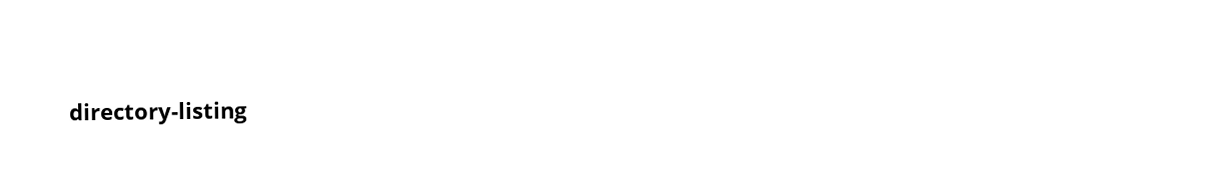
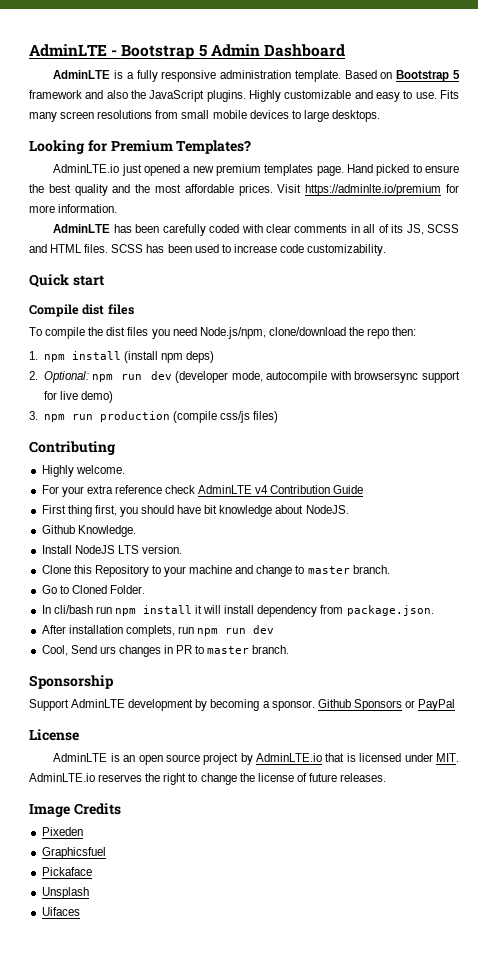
- directory-listing
+ AdminLTE - Bootstrap 5 Admin Dashboard
+ AdminLTE is a fully responsive administration template. Based on Bootstrap 5 framework and also the JavaScript plugins. Highly customizable and easy to use. Fits many screen resolutions from small mobile devices to large desktops.
+ Looking for Premium Templates?
+ AdminLTE.io just opened a new premium templates page. Hand picked to ensure the best quality and the most affordable prices. Visit https://adminlte.io/premium for more information.
+ AdminLTE has been carefully coded with clear comments in all of its JS, SCSS and HTML files. SCSS has been used to increase code customizability.
+ Quick start
+ Compile dist files
+ To compile the dist files you need Node.js/npm, clone/download the repo then:
+ 1. npm install (install npm deps)
+ 2. Optional: npm run dev (developer mode, autocompile with browsersync support for live demo)
+ 3. npm run production (compile css/js files)
+ Contributing
+ Highly welcome.
+ For your extra reference check AdminLTE v4 Contribution Guide
+ First thing first, you should have bit knowledge about NodeJS.
+ Github Knowledge.
+ Install NodeJS LTS version.
+ Clone this Repository to your machine and change to master branch.
+ Go to Cloned Folder.
+ In cli/bash run npm install it will install dependency from package.json.
+ After installation complets, run npm run dev
+ Cool, Send urs changes in PR to master branch.
+ Sponsorship
+ Support AdminLTE development by becoming a sponsor. Github Sponsors or PayPal
+ License
+ AdminLTE is an open source project by AdminLTE.io that is licensed under MIT. AdminLTE.io reserves the right to change the license of future releases.
+ Image Credits
+ Pixeden
+ Graphicsfuel
+ Pickaface
+ Unsplash
+ Uifaces

